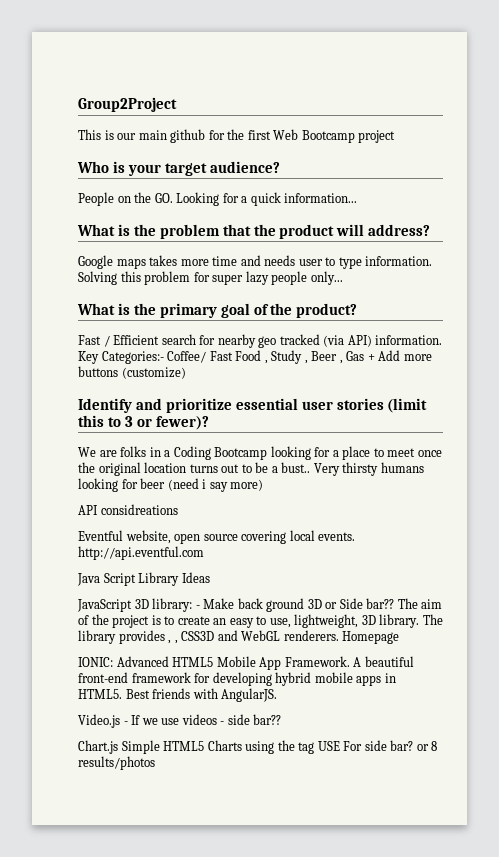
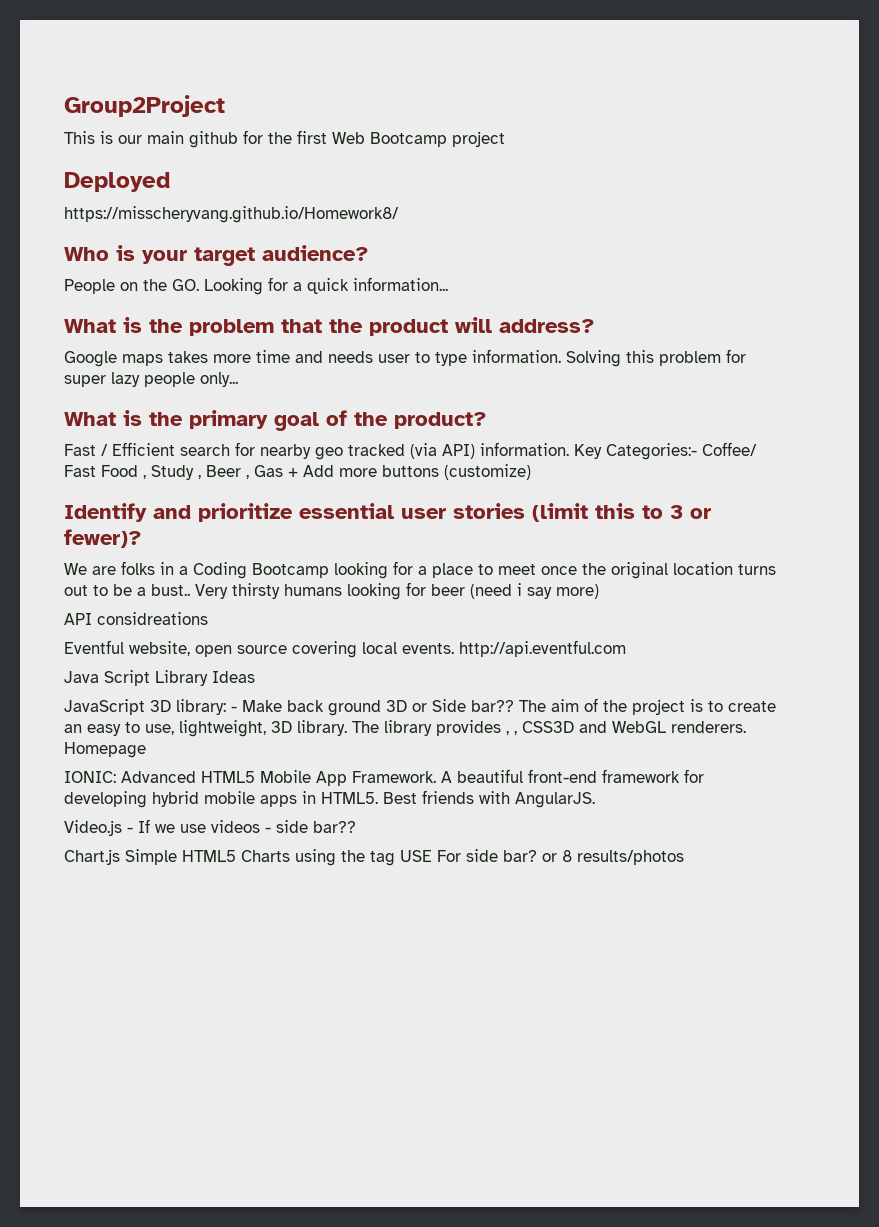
+ Deployed
+ https://misscheryvang.github.io/Homework8/

